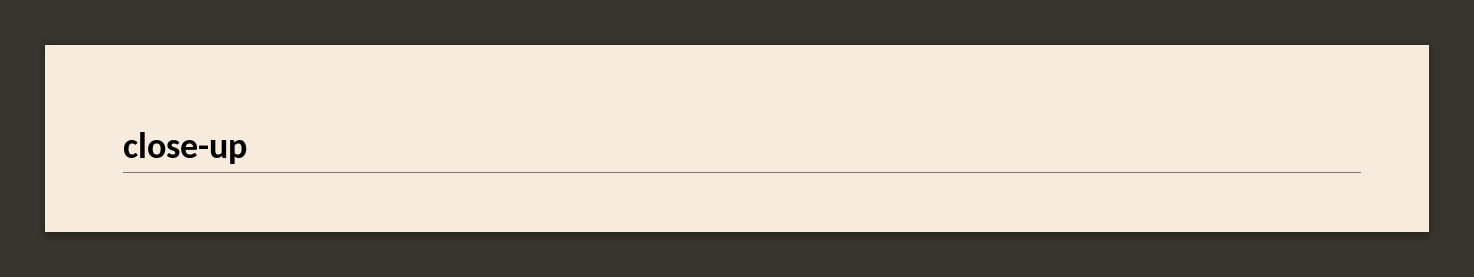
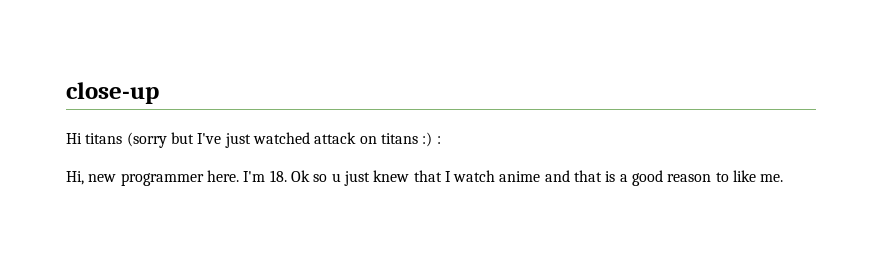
+ Hi titans (sorry but I've just watched attack on titans :) :
+ Hi, new programmer here. I'm 18. Ok so u just knew that I watch anime and that is a good reason to like me.

